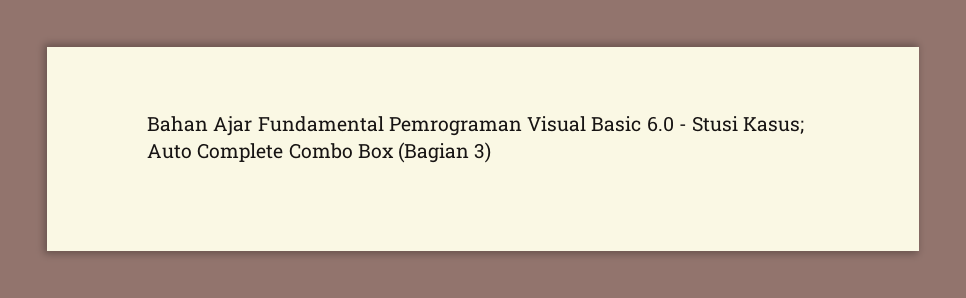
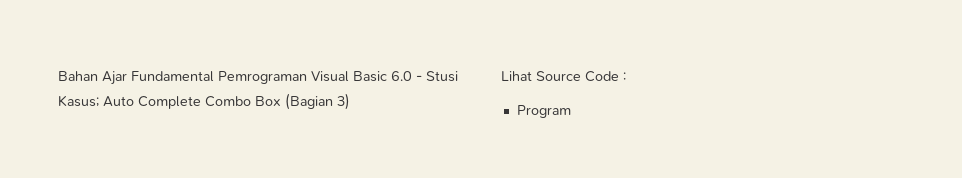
+ Lihat Source Code :
+ Program

